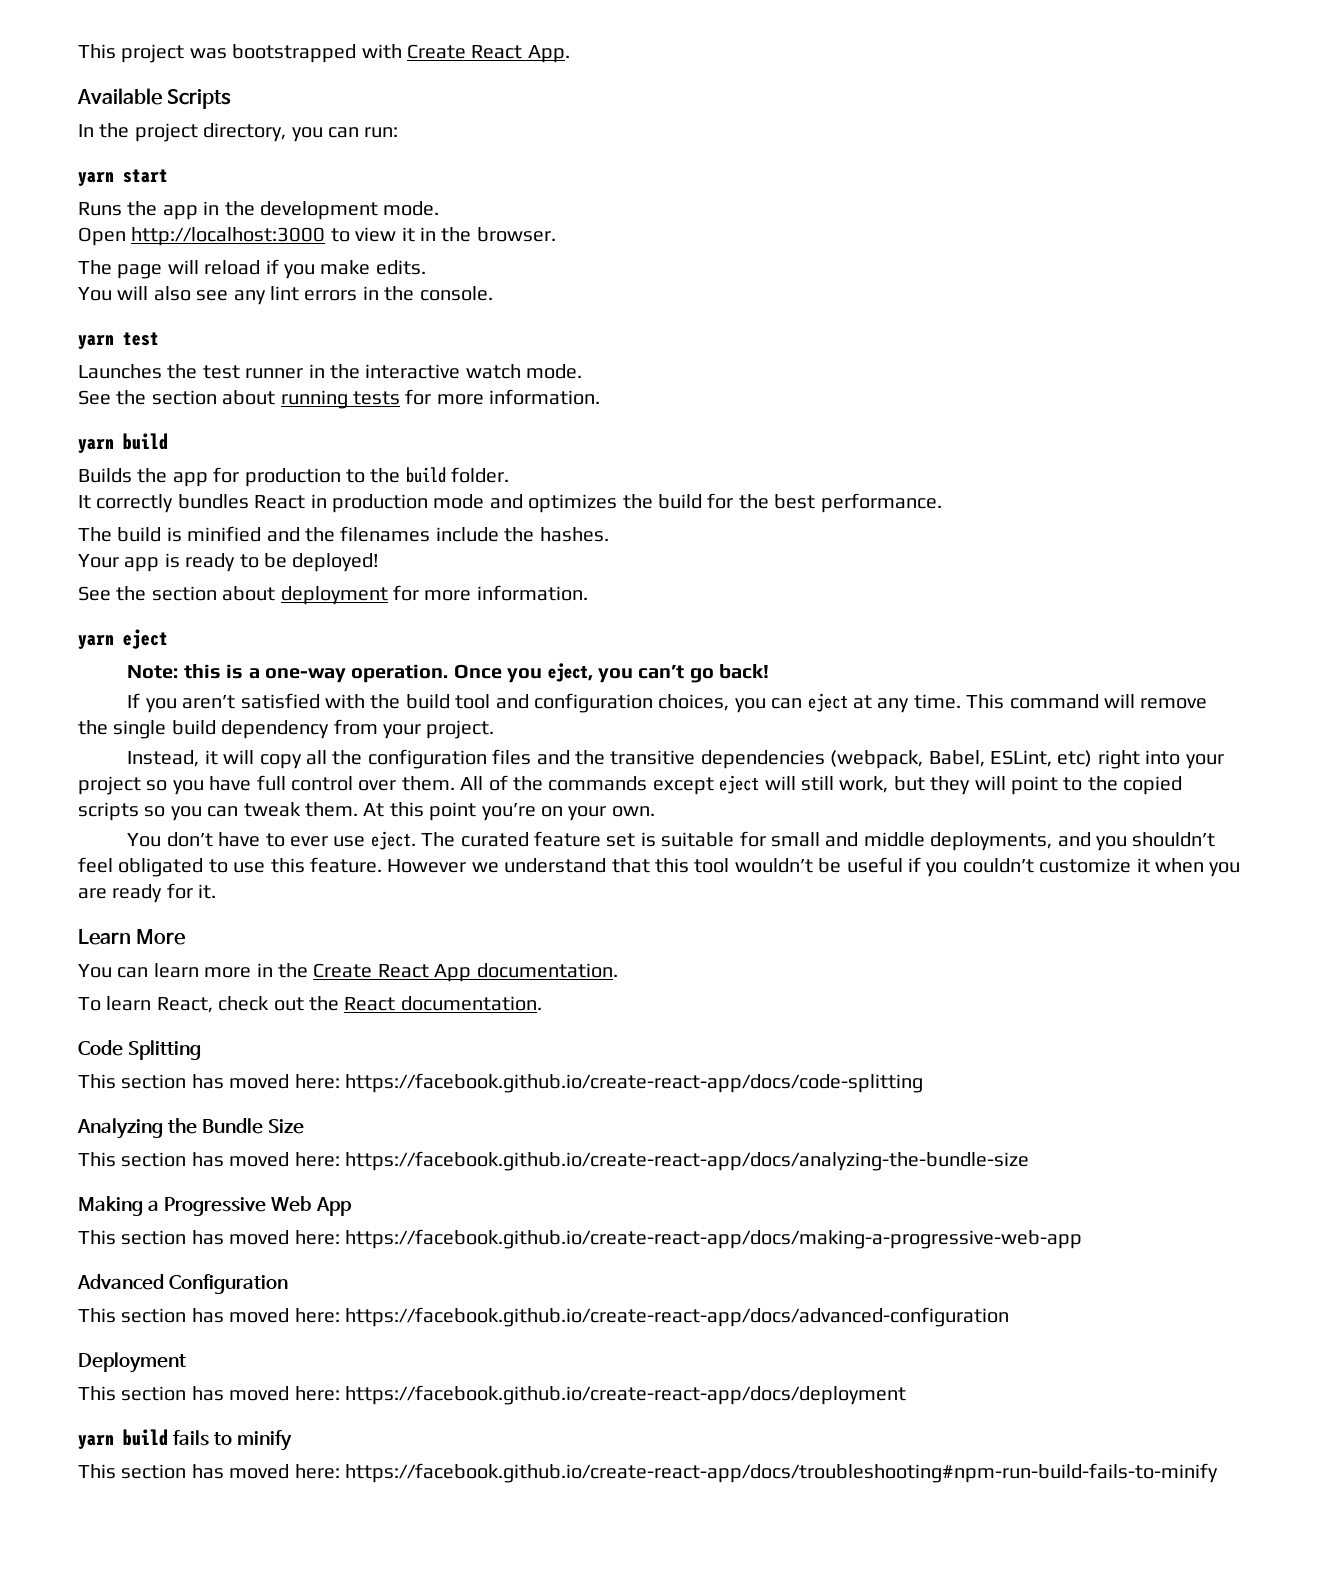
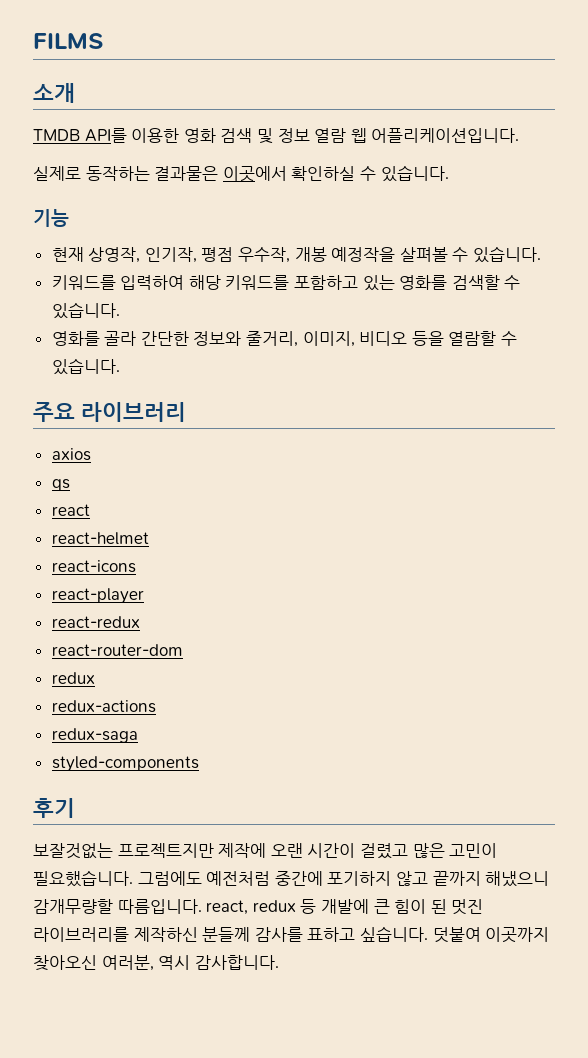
- This project was bootstrapped with Create React App.
- Available Scripts
- In the project directory, you can run:
- yarn start
- Runs the app in the development mode.
- Open http://localhost:3000 to view it in the browser.
- The page will reload if you make edits.
- You will also see any lint errors in the console.
- yarn test
- Launches the test runner in the interactive watch mode.
- See the section about running tests for more information.
- yarn build
- Builds the app for production to the build folder.
- It correctly bundles React in production mode and optimizes the build for the best performance.
- The build is minified and the filenames include the hashes.
- Your app is ready to be deployed!
- See the section about deployment for more information.
- yarn eject
- Note: this is a one-way operation. Once you eject, you can’t go back!
- If you aren’t satisfied with the build tool and configuration choices, you can eject at any time. This command will remove the single build dependency from your project.
- Instead, it will copy all the configuration files and the transitive dependencies (webpack, Babel, ESLint, etc) right into your project so you have full control over them. All of the commands except eject will still work, but they will point to the copied scripts so you can tweak them. At this point you’re on your own.
- You don’t have to ever use eject. The curated feature set is suitable for small and middle deployments, and you shouldn’t feel obligated to use this feature. However we understand that this tool wouldn’t be useful if you couldn’t customize it when you are ready for it.
- Learn More
- You can learn more in the Create React App documentation.
- To learn React, check out the React documentation.
- Code Splitting
- This section has moved here: https://facebook.github.io/create-react-app/docs/code-splitting
- Analyzing the Bundle Size
- This section has moved here: https://facebook.github.io/create-react-app/docs/analyzing-the-bundle-size
- Making a Progressive Web App
- This section has moved here: https://facebook.github.io/create-react-app/docs/making-a-progressive-web-app
- Advanced Configuration
- This section has moved here: https://facebook.github.io/create-react-app/docs/advanced-configuration
- Deployment
- This section has moved here: https://facebook.github.io/create-react-app/docs/deployment
- yarn build fails to minify
- This section has moved here: https://facebook.github.io/create-react-app/docs/troubleshooting#npm-run-build-fails-to-minify
+ FILMS
+ 소개
+ TMDB API를 이용한 영화 검색 및 정보 열람 웹 어플리케이션입니다.
+ 실제로 동작하는 결과물은 이곳에서 확인하실 수 있습니다.
+ 기능
+ 현재 상영작, 인기작, 평점 우수작, 개봉 예정작을 살펴볼 수 있습니다.
+ 키워드를 입력하여 해당 키워드를 포함하고 있는 영화를 검색할 수 있습니다.
+ 영화를 골라 간단한 정보와 줄거리, 이미지, 비디오 등을 열람할 수 있습니다.
+ 주요 라이브러리
+ axios
+ qs
+ react
+ react-helmet
+ react-icons
+ react-player
+ react-redux
+ react-router-dom
+ redux
+ redux-actions
+ redux-saga
+ styled-components
+ 후기
+ 보잘것없는 프로젝트지만 제작에 오랜 시간이 걸렸고 많은 고민이 필요했습니다. 그럼에도 예전처럼 중간에 포기하지 않고 끝까지 해냈으니 감개무량할 따름입니다. react, redux 등 개발에 큰 힘이 된 멋진 라이브러리를 제작하신 분들께 감사를 표하고 싶습니다. 덧붙여 이곳까지 찾아오신 여러분, 역시 감사합니다.

